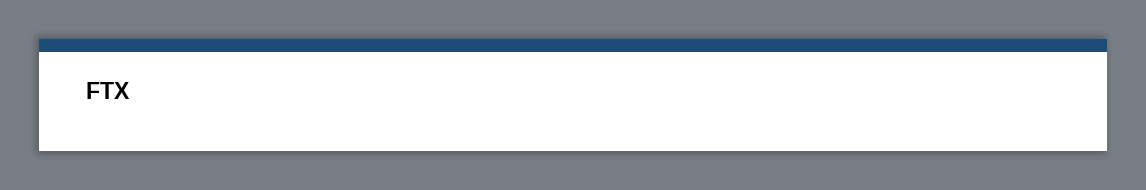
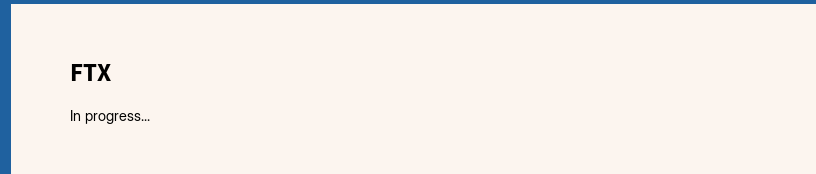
+ In progress...

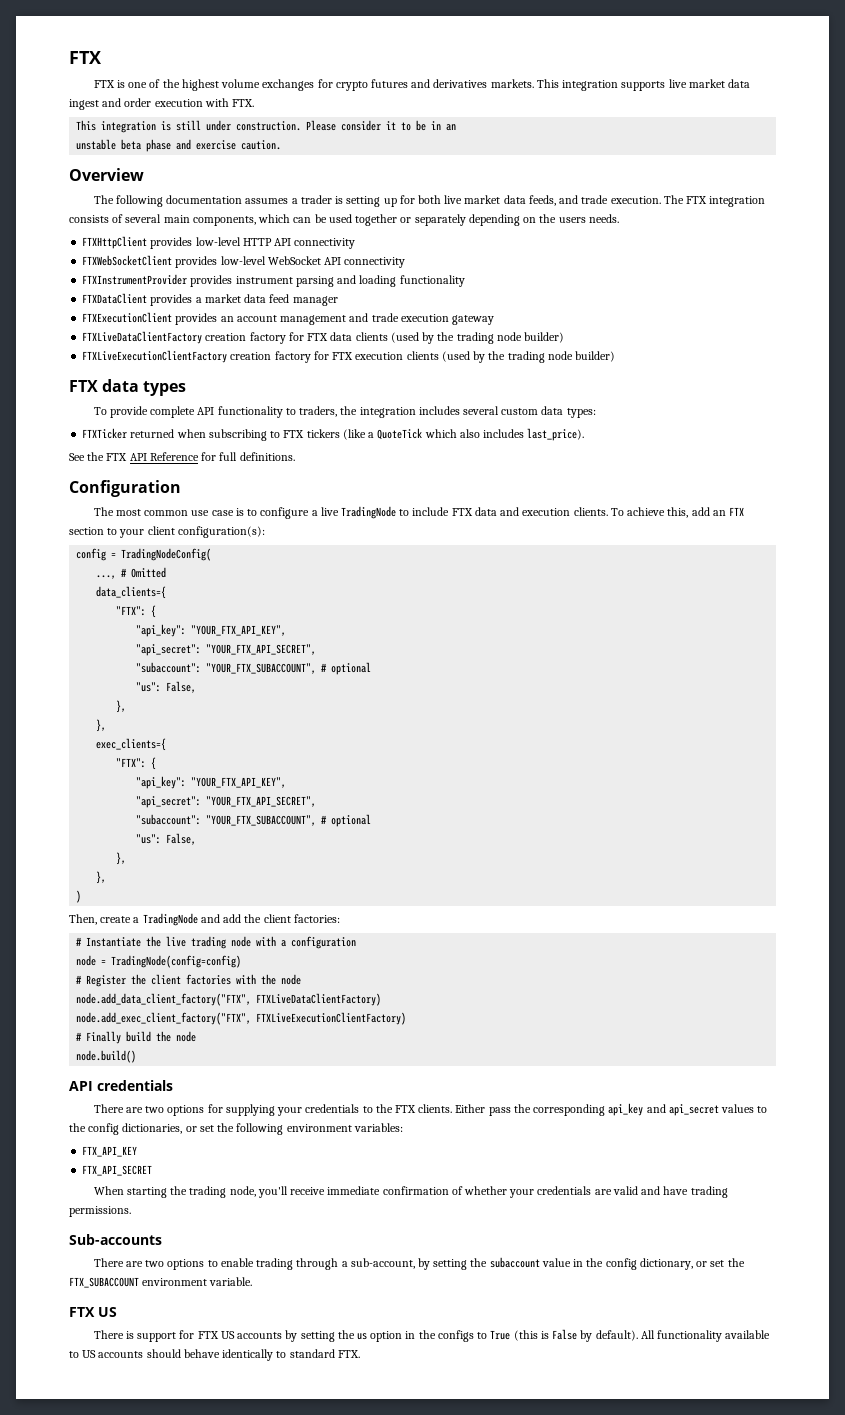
- In progress...
+ FTX is one of the highest volume exchanges for crypto futures and derivatives markets. This integration supports live market data ingest and order execution with FTX.
+ This integration is still under construction. Please consider it to be in an
+ unstable beta phase and exercise caution.
+ Overview
+ The following documentation assumes a trader is setting up for both live market data feeds, and trade execution. The FTX integration consists of several main components, which can be used together or separately depending on the users needs.
+ FTXHttpClient provides low-level HTTP API connectivity
+ FTXWebSocketClient provides low-level WebSocket API connectivity
+ FTXInstrumentProvider provides instrument parsing and loading functionality
+ FTXDataClient provides a market data feed manager
+ FTXExecutionClient provides an account management and trade execution gateway
+ FTXLiveDataClientFactory creation factory for FTX data clients (used by the trading node builder)
+ FTXLiveExecutionClientFactory creation factory for FTX execution clients (used by the trading node builder)
+ FTX data types
+ To provide complete API functionality to traders, the integration includes several custom data types:
+ FTXTicker returned when subscribing to FTX tickers (like a QuoteTick which also includes last_price).
+ See the FTX API Reference for full definitions.
+ Configuration
+ The most common use case is to configure a live TradingNode to include FTX data and execution clients. To achieve this, add an FTX section to your client configuration(s):
+ config = TradingNodeConfig(
+ ..., # Omitted
+ data_clients={
+ "FTX": {
+ "api_key": "YOUR_FTX_API_KEY",
+ "api_secret": "YOUR_FTX_API_SECRET",
+ "subaccount": "YOUR_FTX_SUBACCOUNT", # optional
+ "us": False,
+ },
+ },
+ exec_clients={
+ "FTX": {
+ "api_key": "YOUR_FTX_API_KEY",
+ "api_secret": "YOUR_FTX_API_SECRET",
+ "subaccount": "YOUR_FTX_SUBACCOUNT", # optional
+ "us": False,
+ },
+ },
+ )
+ Then, create a TradingNode and add the client factories:
+ # Instantiate the live trading node with a configuration
+ node = TradingNode(config=config)
+ # Register the client factories with the node
+ node.add_data_client_factory("FTX", FTXLiveDataClientFactory)
+ node.add_exec_client_factory("FTX", FTXLiveExecutionClientFactory)
+ # Finally build the node
+ node.build()
+ API credentials
+ There are two options for supplying your credentials to the FTX clients. Either pass the corresponding api_key and api_secret values to the config dictionaries, or set the following environment variables:
+ FTX_API_KEY
+ FTX_API_SECRET
+ When starting the trading node, you'll receive immediate confirmation of whether your credentials are valid and have trading permissions.
+ Sub-accounts
+ There are two options to enable trading through a sub-account, by setting the subaccount value in the config dictionary, or set the FTX_SUBACCOUNT environment variable.
+ FTX US
+ There is support for FTX US accounts by setting the us option in the configs to True (this is False by default). All functionality available to US accounts should behave identically to standard FTX.

